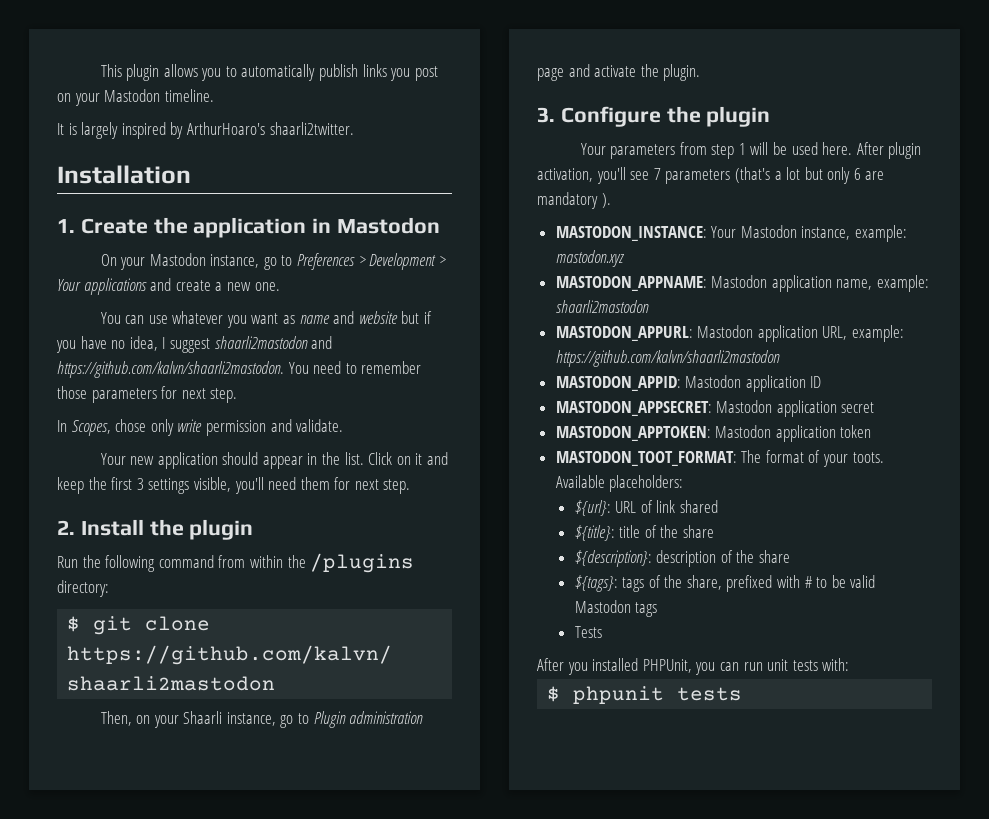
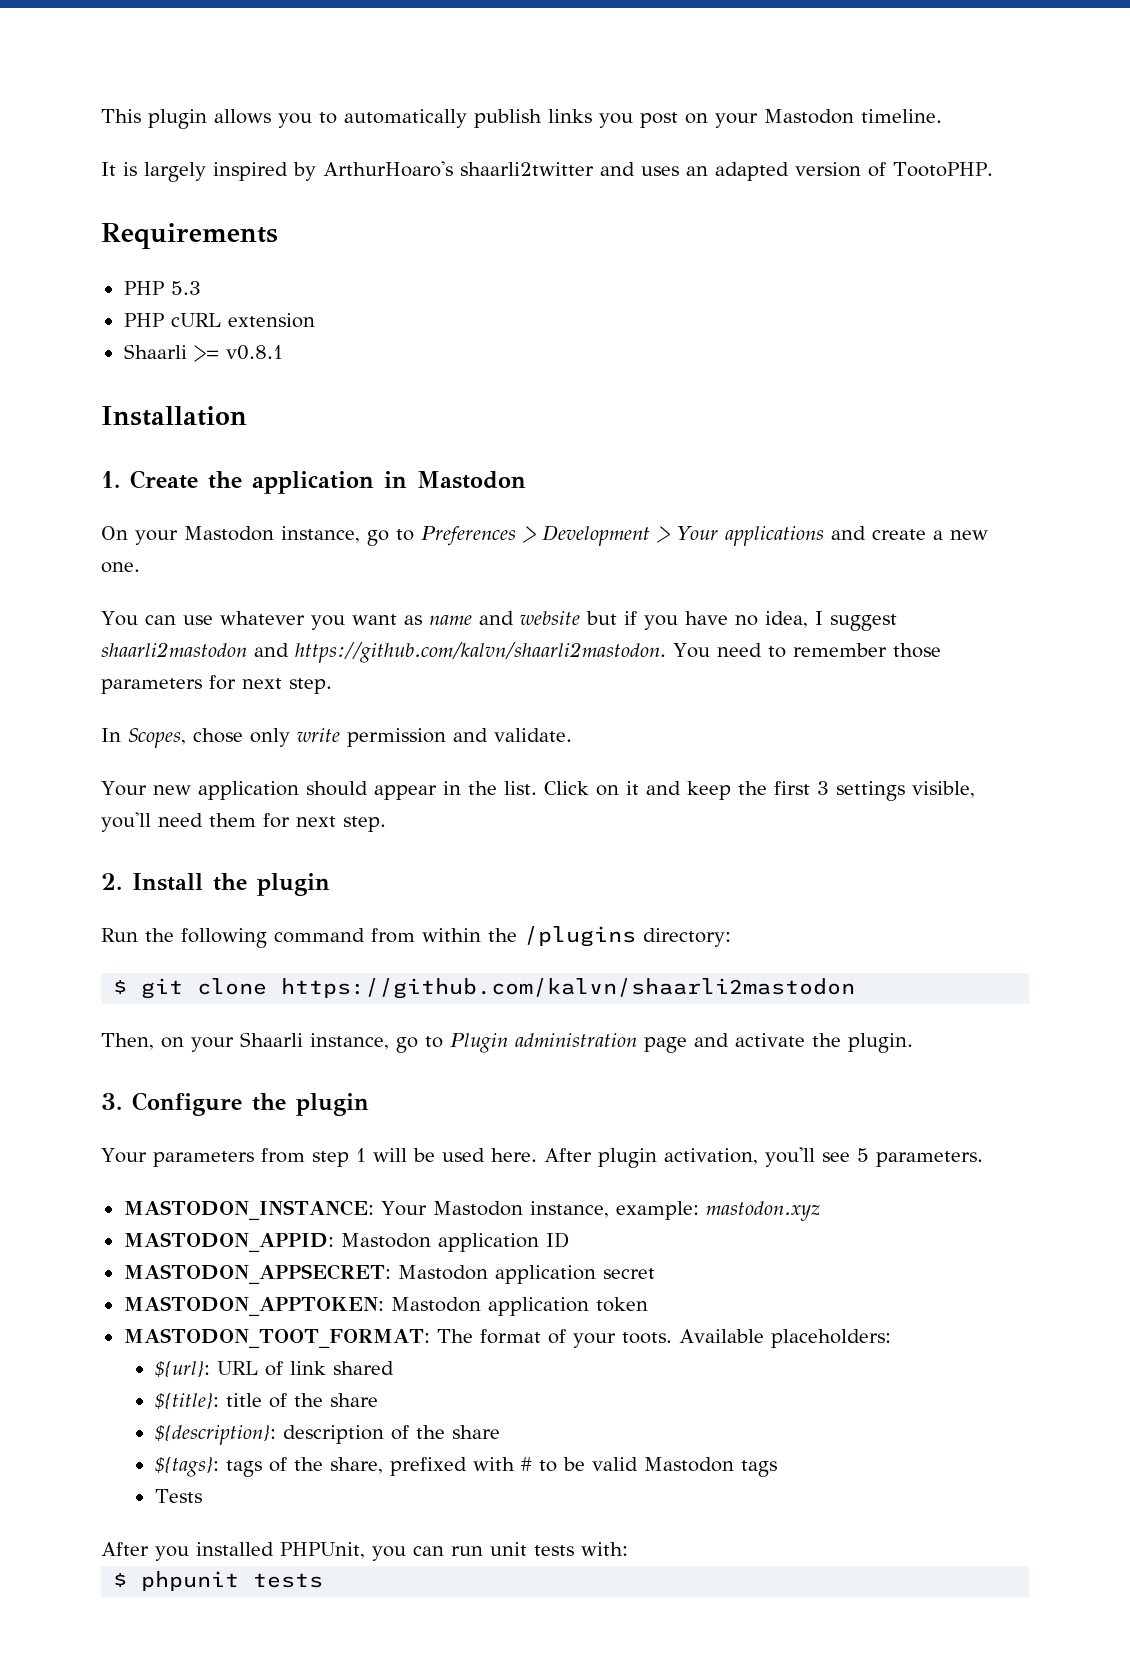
- It is largely inspired by ArthurHoaro's shaarli2twitter.
+ It is largely inspired by ArthurHoaro's shaarli2twitter and uses an adapted version of TootoPHP.
+ Requirements
+ PHP 5.3
+ PHP cURL extension
+ Shaarli >= v0.8.1
- After plugin activation, you'll see 7 parameters (that's a lot but only 6 are mandatory ).
+ After plugin activation, you'll see 5 parameters.
- MASTODON_APPNAME: Mastodon application name, example: shaarli2mastodon
- MASTODON_APPURL: Mastodon application URL, example: https://github.com/kalvn/shaarli2mastodon

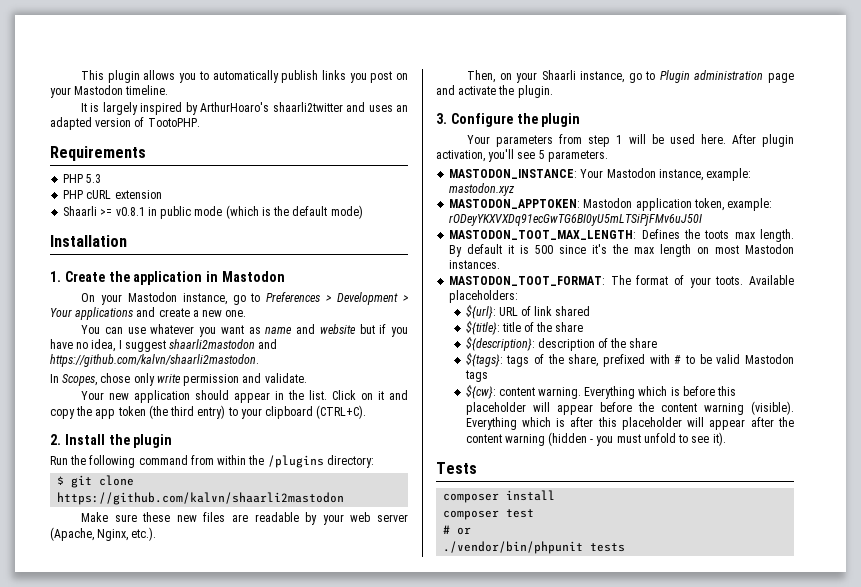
- Shaarli >= v0.8.1
+ Shaarli >= v0.8.1 in public mode (which is the default mode)
- You can use whatever you want as name and website but if you have no idea, I suggest shaarli2mastodon and https://github.com/kalvn/shaarli2mastodon. You need to remember those parameters for next step.
+ You can use whatever you want as name and website but if you have no idea, I suggest shaarli2mastodon and https://github.com/kalvn/shaarli2mastodon.
- Click on it and keep the first 3 settings visible, you'll need them for next step.
+ Click on it and copy the app token (the third entry) to your clipboard (CTRL+C).
+ Make sure these new files are readable by your web server (Apache, Nginx, etc.).
- MASTODON_APPID: Mastodon application ID
- MASTODON_APPSECRET: Mastodon application secret
- MASTODON_APPTOKEN: Mastodon application token
+ MASTODON_APPTOKEN: Mastodon application token, example: rODeyYKXVXDq91ecGwTG6BI0yU5mLTSiPjFMv6uJ50I
+ MASTODON_TOOT_MAX_LENGTH: Defines the toots max length. By default it is 500 since it's the max length on most Mastodon instances.
+ ${cw}: content warning. Everything which is before this placeholder will appear before the content warning (visible). Everything which is after this placeholder will appear after the content warning (hidden - you must unfold to see it).
  Tests
- After you installed PHPUnit, you can run unit tests with:
- $ phpunit tests
+ composer install
+ composer test
+ # or
+ ./vendor/bin/phpunit tests

